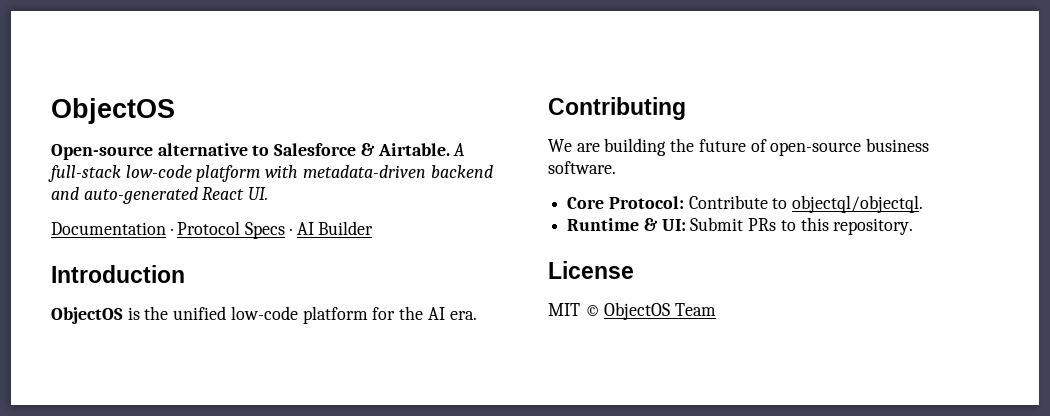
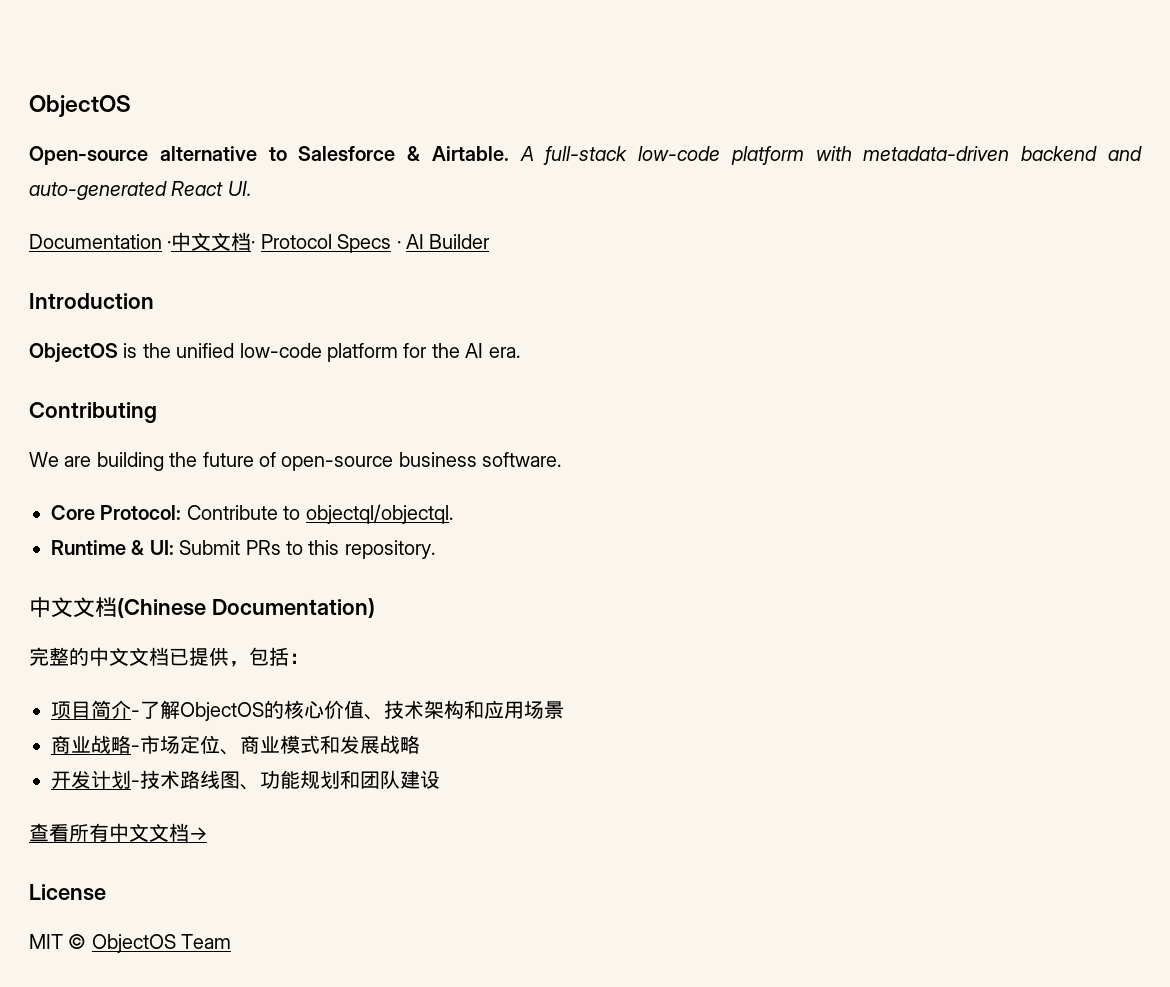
- Documentation · Protocol Specs · AI Builder
+ Documentation ·中文文档· Protocol Specs · AI Builder
+ 中文文档(Chinese Documentation)
+ 完整的中文文档已提供，包括：
+ 项目简介-了解ObjectOS的核心价值、技术架构和应用场景
+ 商业战略-市场定位、商业模式和发展战略
+ 开发计划-技术路线图、功能规划和团队建设
+ 查看所有中文文档→

